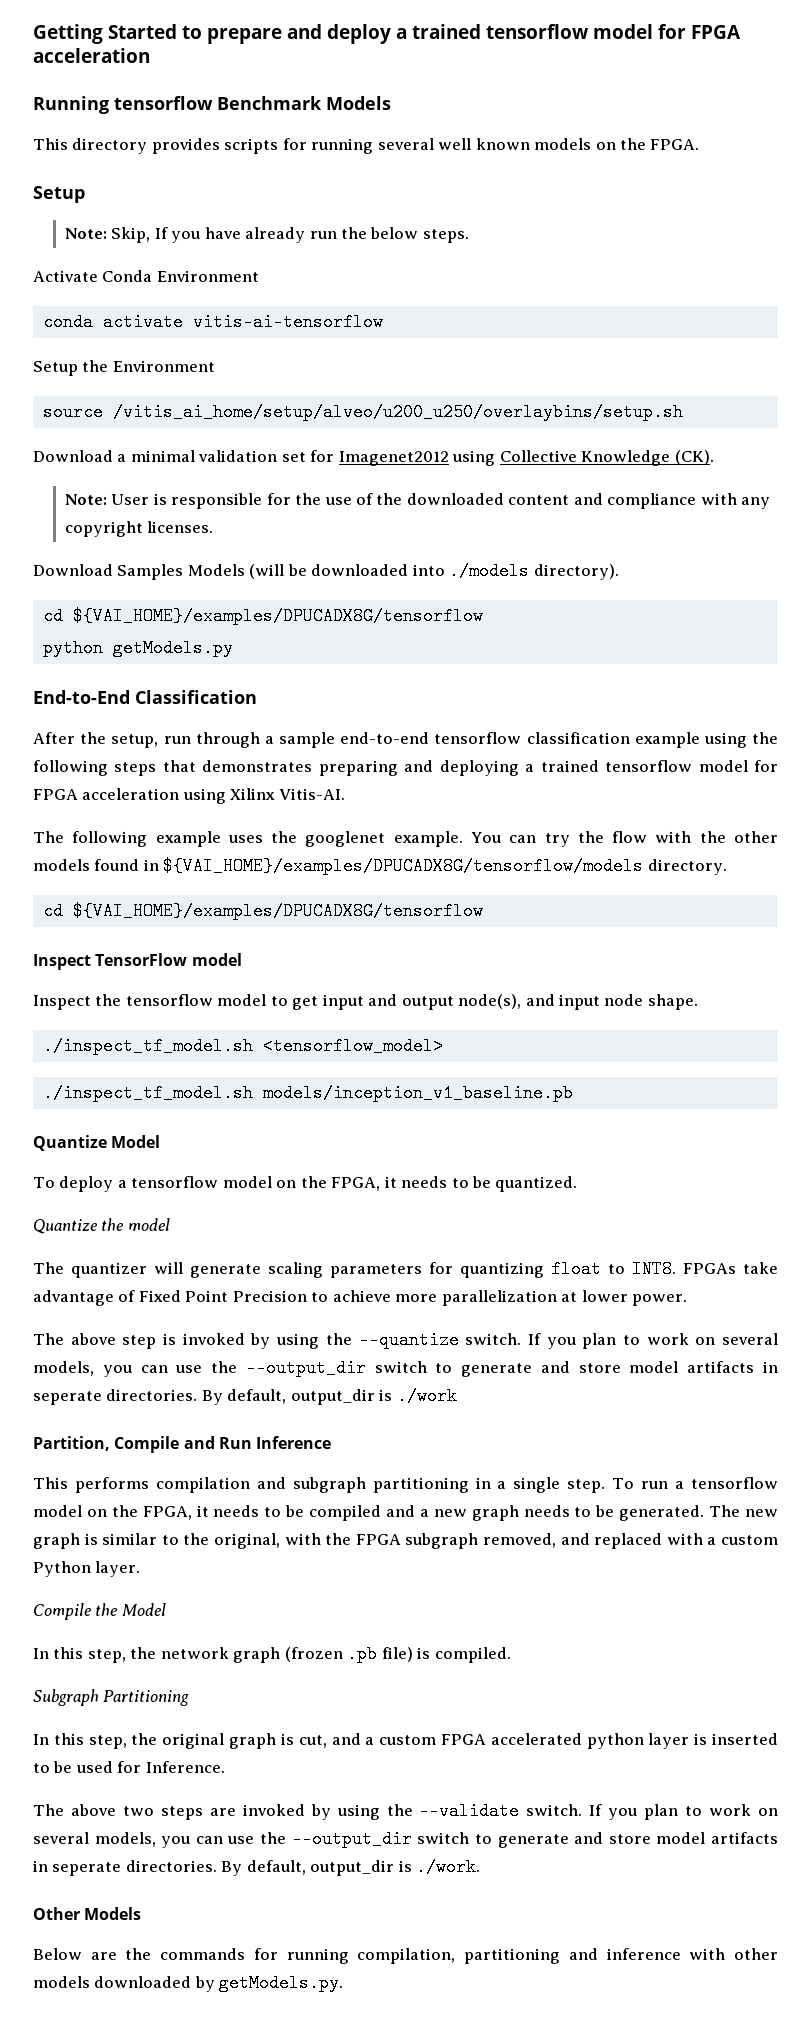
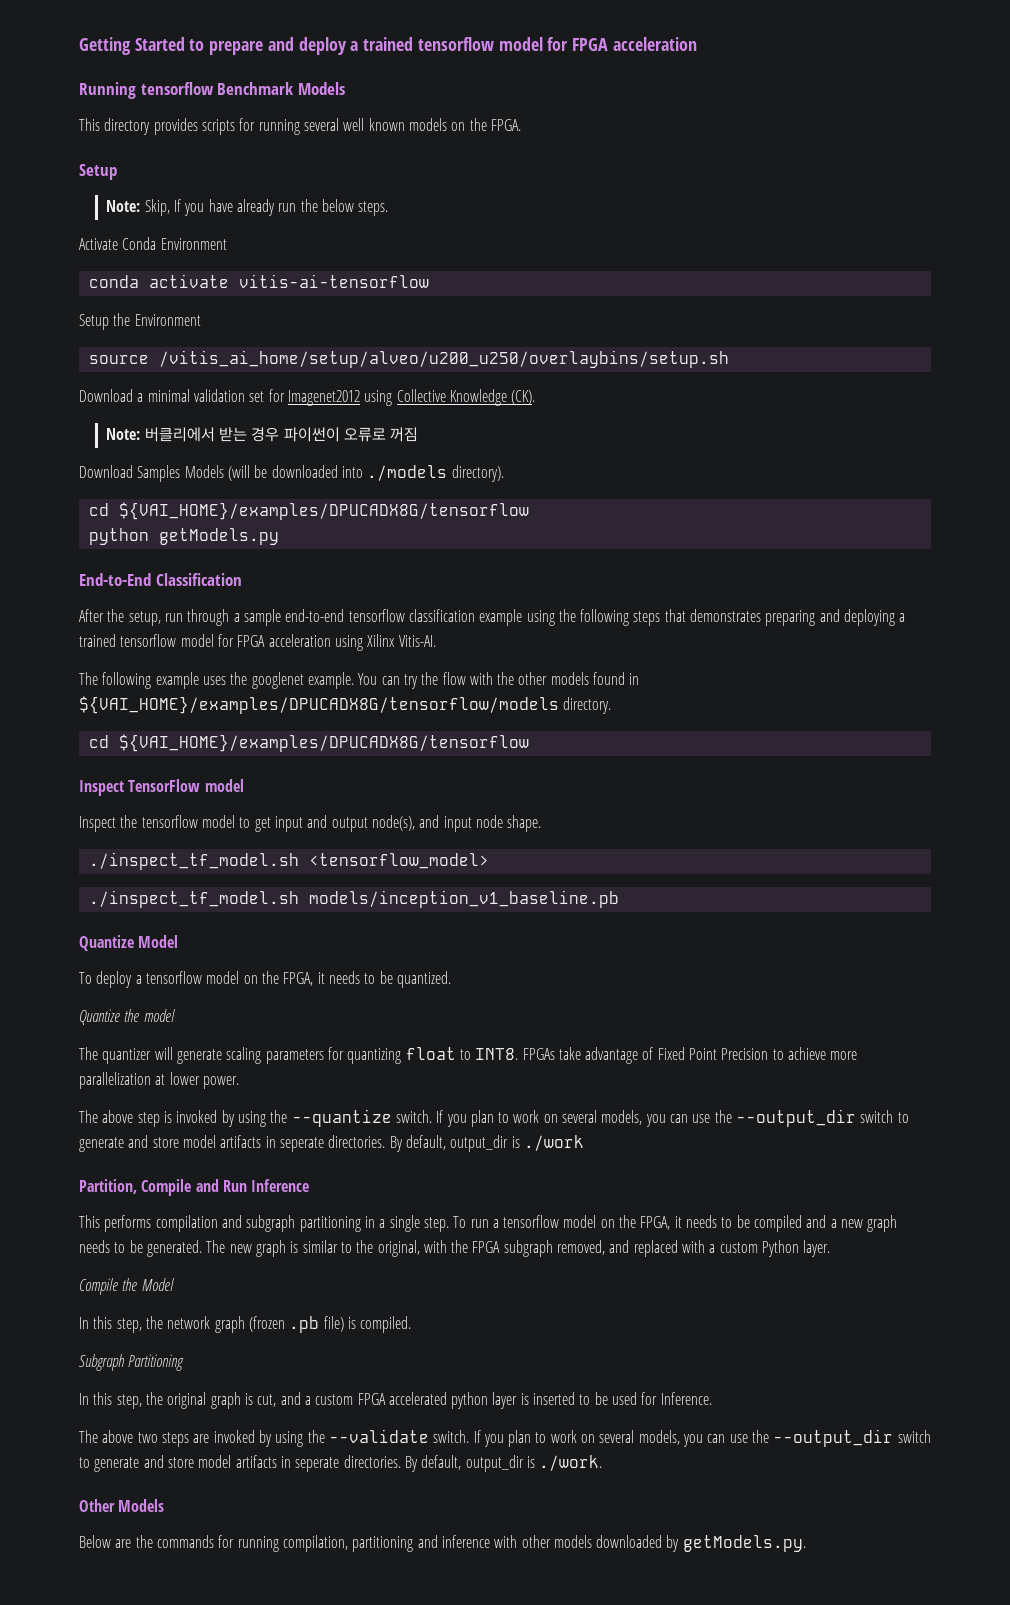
- Note: User is responsible for the use of the downloaded content and compliance with any copyright licenses.
+ Note: 버클리에서 받는 경우 파이썬이 오류로 꺼짐

